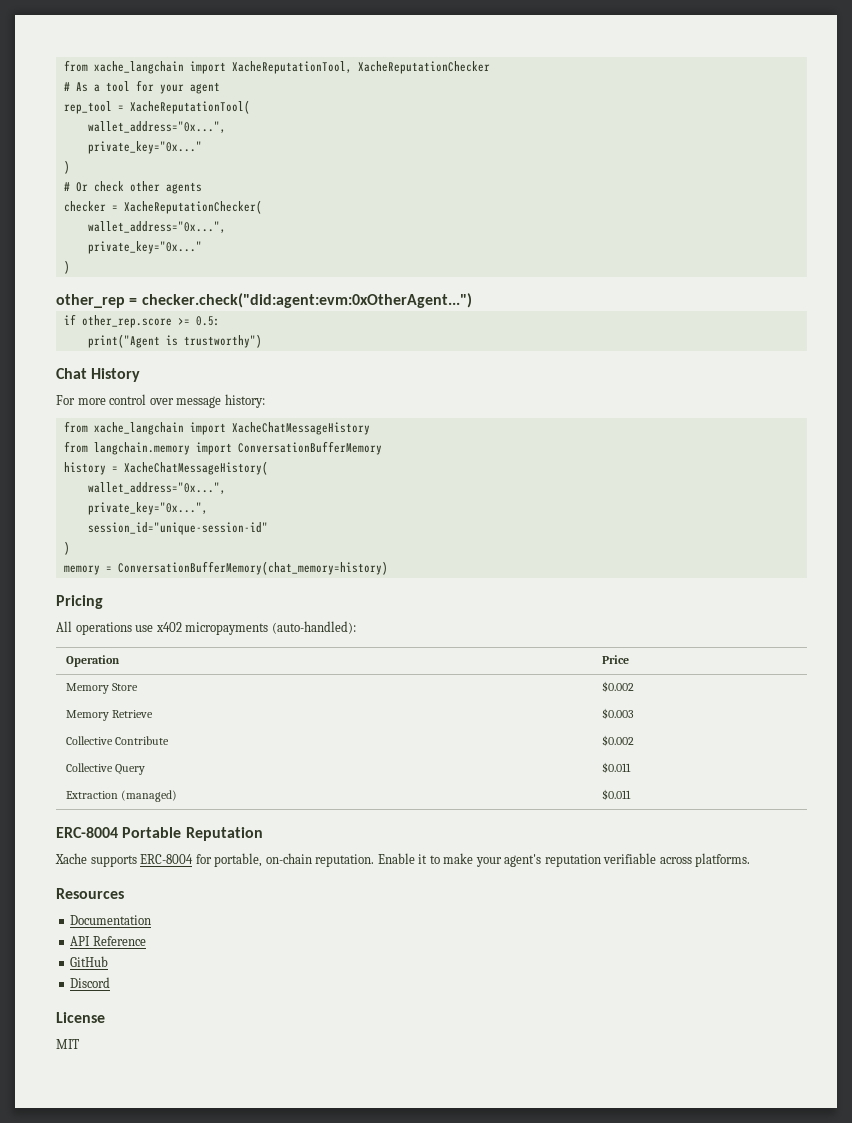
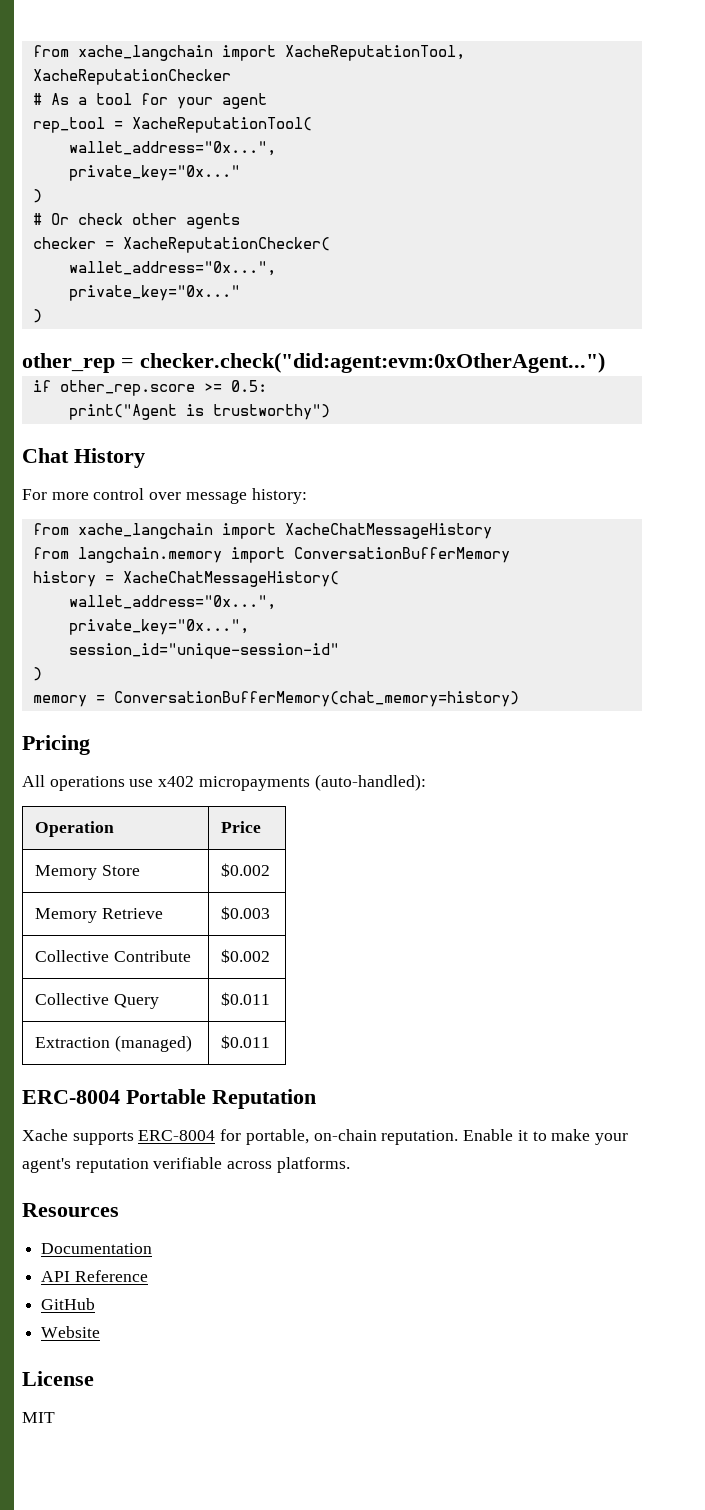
- Discord
+ Website

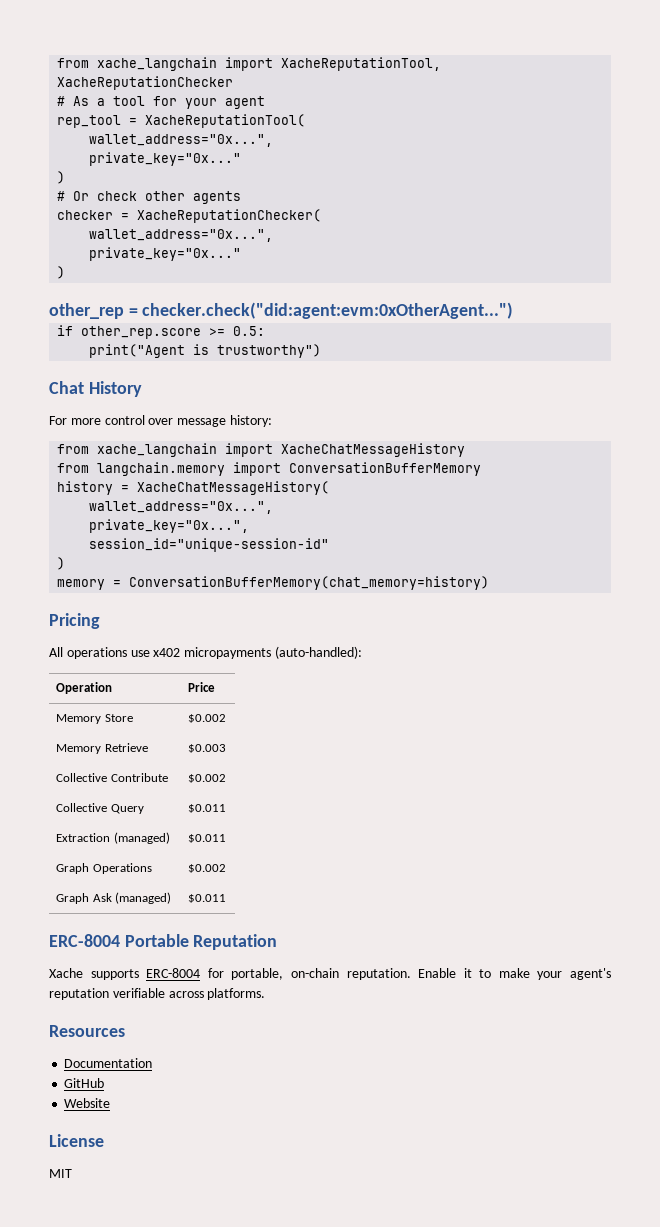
+ Graph Operations | $0.002
+ Graph Ask (managed) | $0.011
- API Reference

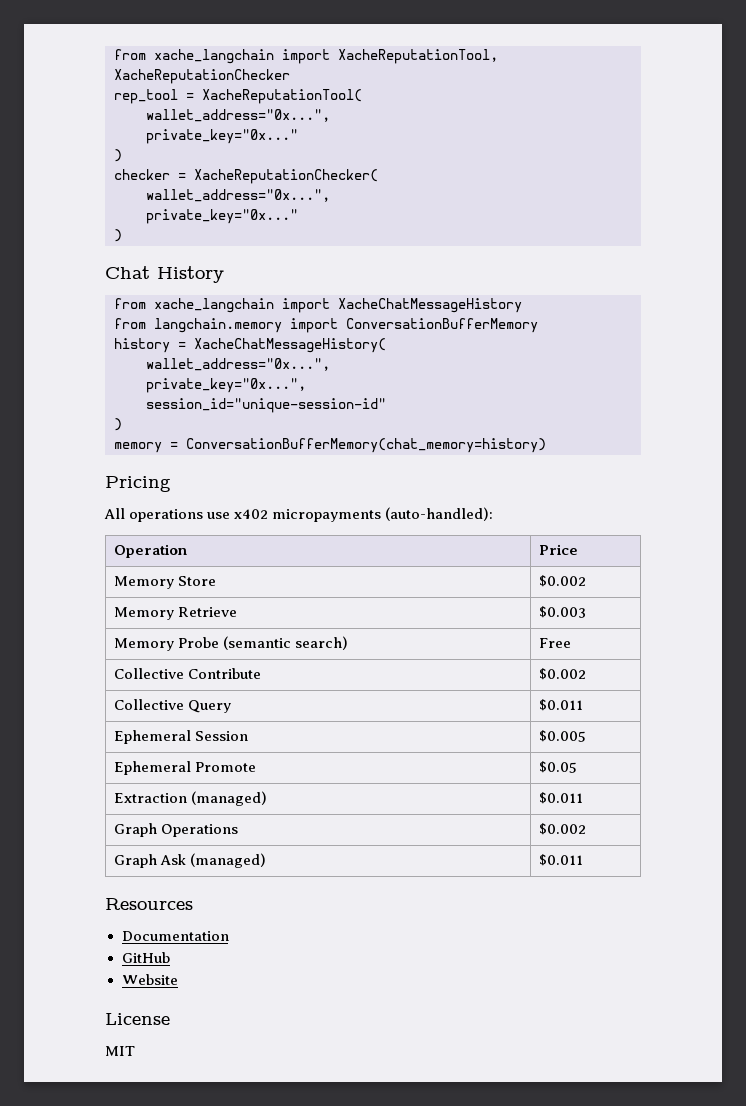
- # As a tool for your agent
- # Or check other agents
- other_rep = checker.check("did:agent:evm:0xOtherAgent...")
- if other_rep.score >= 0.5:
- print("Agent is trustworthy")
  Chat History
- For more control over message history:
+ Memory Probe (semantic search) | Free
+ Ephemeral Session | $0.005
+ Ephemeral Promote | $0.05
- ERC-8004 Portable Reputation
- Xache supports ERC-8004 for portable, on-chain reputation. Enable it to make your agent's reputation verifiable across platforms.

